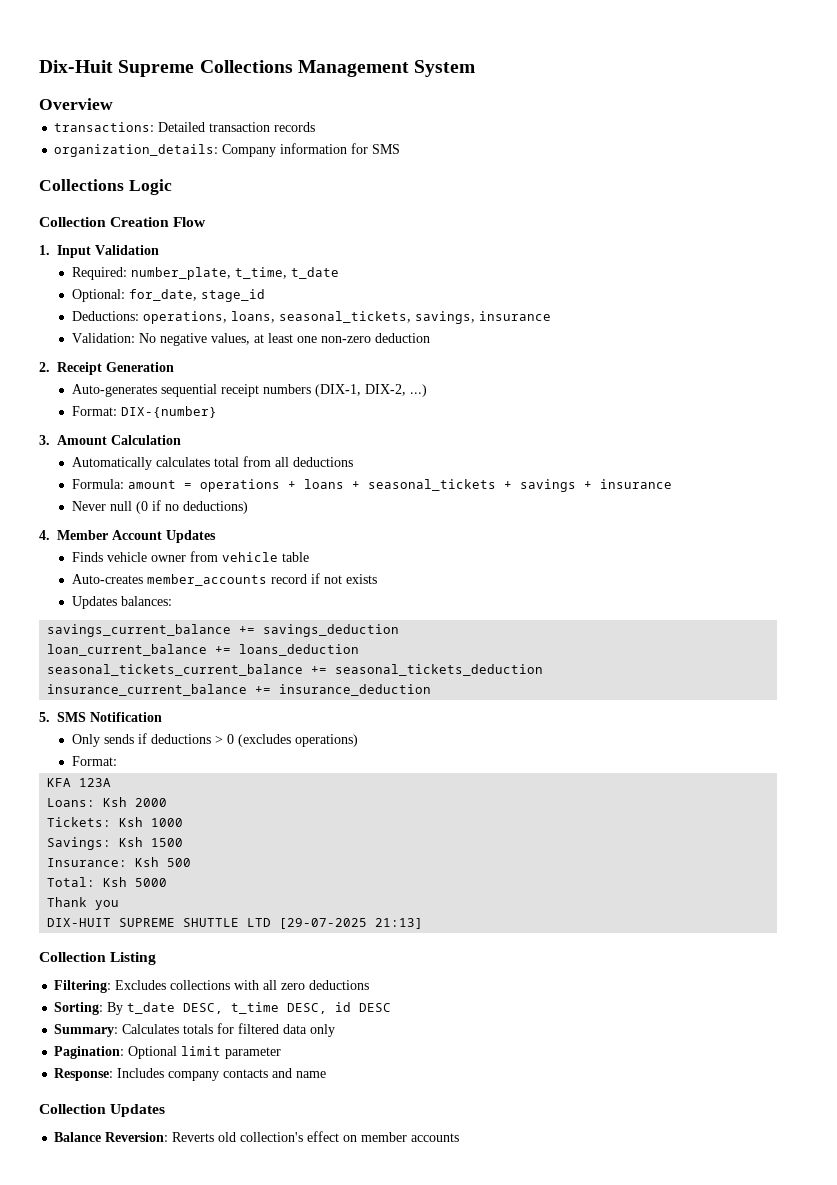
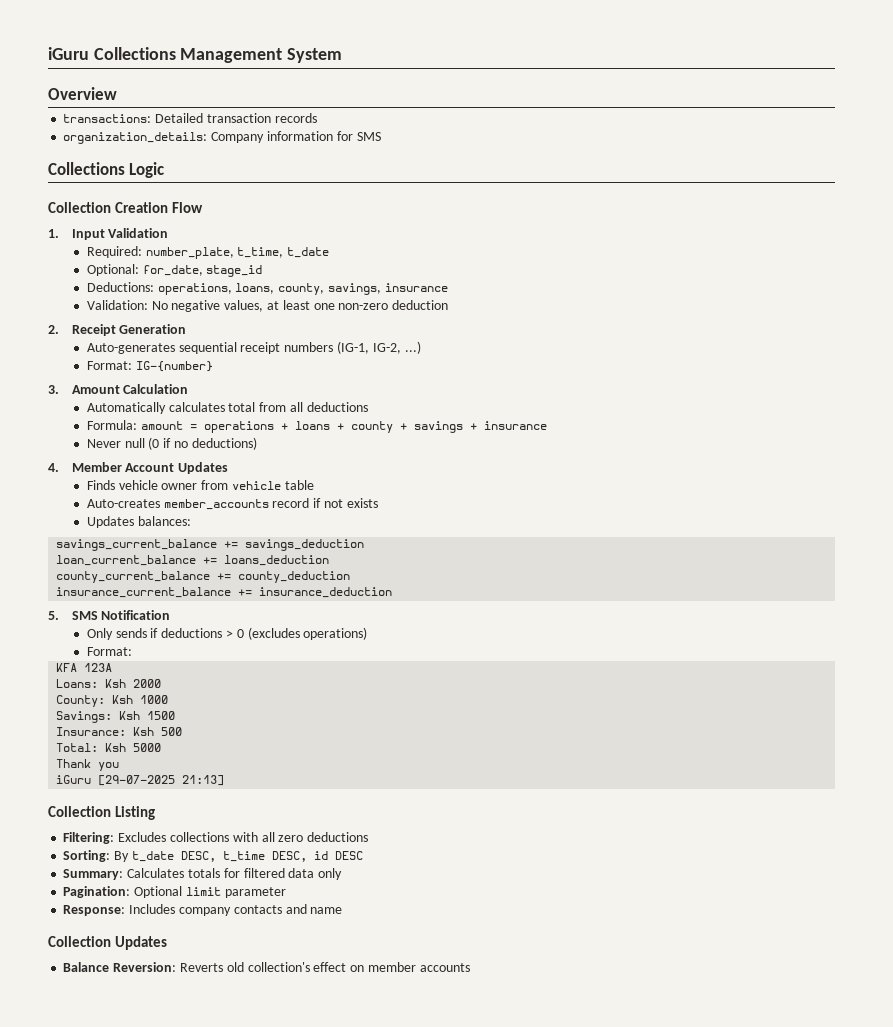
- Dix-Huit Supreme Collections Management System
+ iGuru Collections Management System
- Deductions: operations, loans, seasonal_tickets, savings, insurance
+ Deductions: operations, loans, county, savings, insurance
- Auto-generates sequential receipt numbers (DIX-1, DIX-2, ...)
+ Auto-generates sequential receipt numbers (IG-1, IG-2, ...)
- Format: DIX-{number}
+ Format: IG-{number}
- Formula: amount = operations + loans + seasonal_tickets + savings + insurance
+ Formula: amount = operations + loans + county + savings + insurance
- seasonal_tickets_current_balance += seasonal_tickets_deduction
+ county_current_balance += county_deduction
- Tickets: Ksh 1000
+ County: Ksh 1000
- DIX-HUIT SUPREME SHUTTLE LTD [29-07-2025 21:13]
+ iGuru [29-07-2025 21:13]

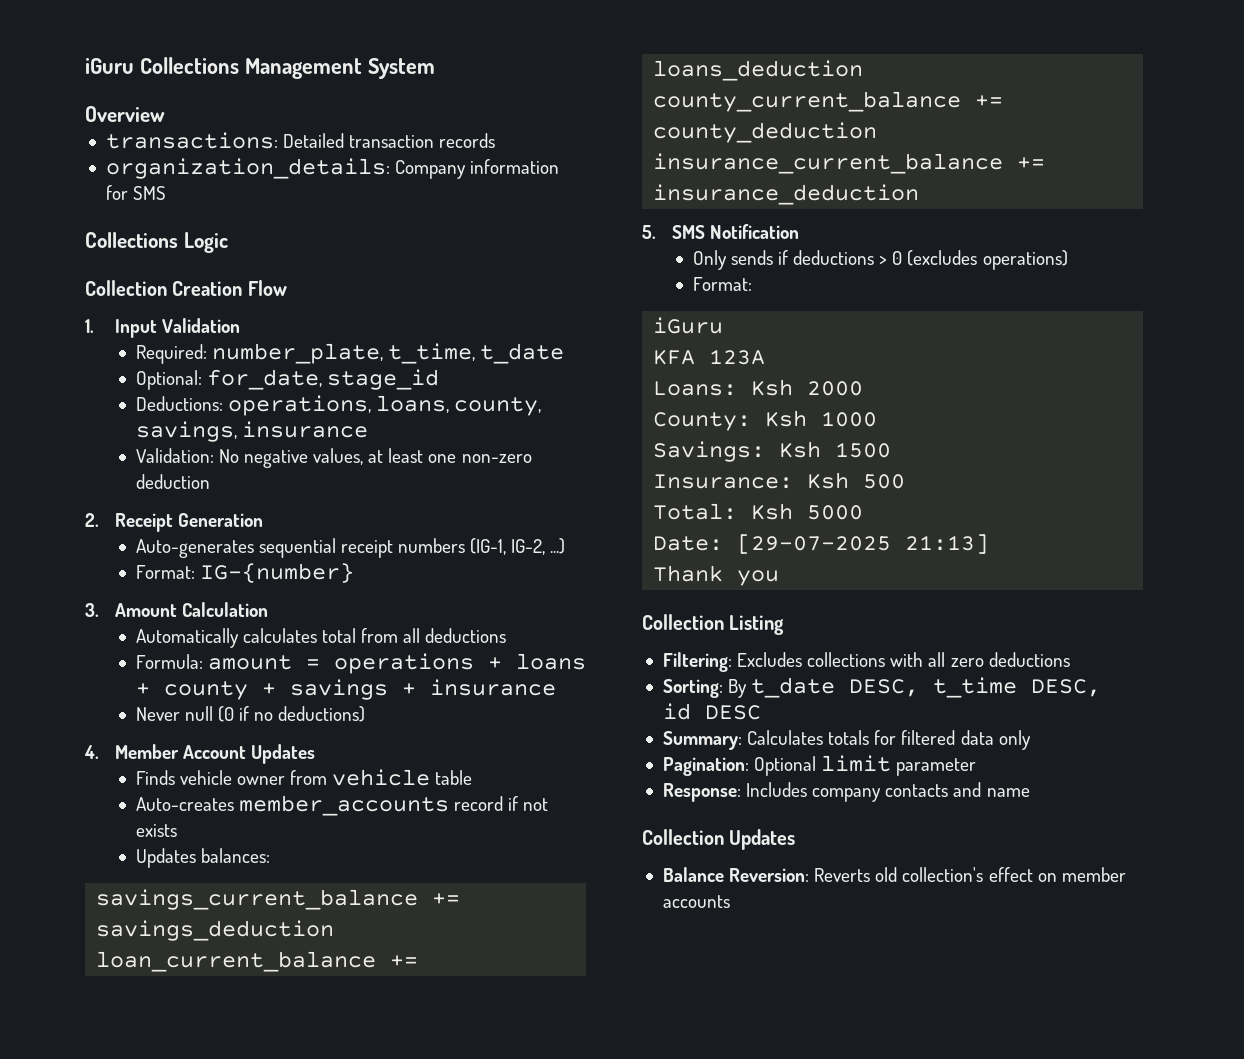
  Only sends if deductions > 0 (excludes operations)
  Format:
+ iGuru
+ Date: [29-07-2025 21:13]
- iGuru [29-07-2025 21:13]

